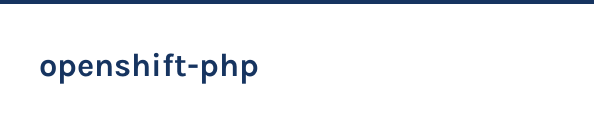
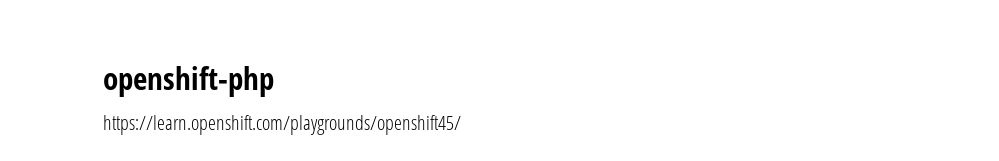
+ https://learn.openshift.com/playgrounds/openshift45/

